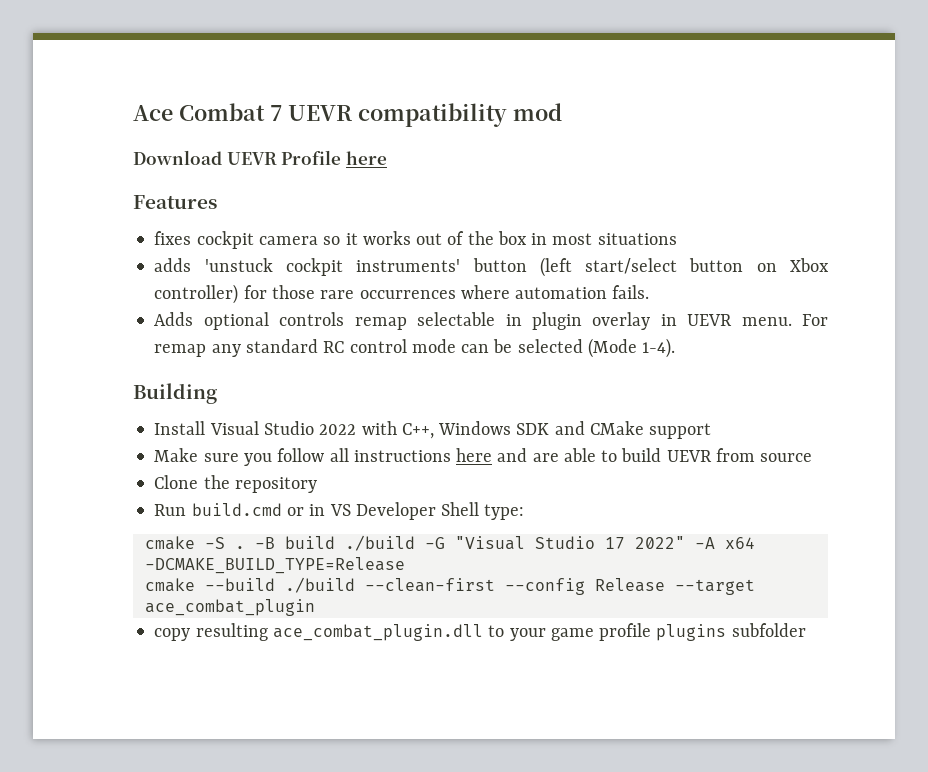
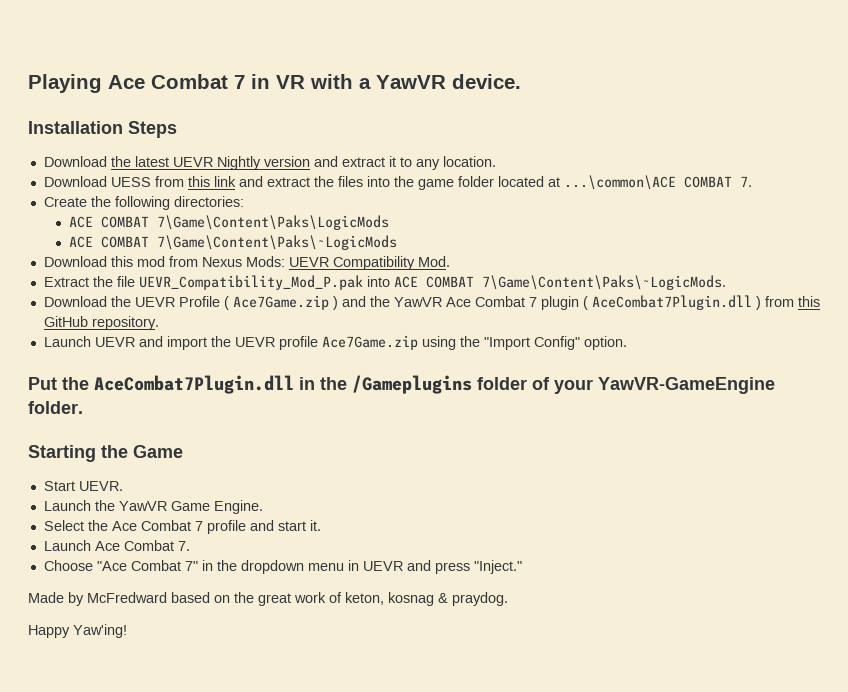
- Ace Combat 7 UEVR compatibility mod
- Download UEVR Profile here
- Features
- fixes cockpit camera so it works out of the box in most situations
- adds 'unstuck cockpit instruments' button (left start/select button on Xbox controller) for those rare occurrences where automation fails.
- Adds optional controls remap selectable in plugin overlay in UEVR menu. For remap any standard RC control mode can be selected (Mode 1-4).
- Building
- Install Visual Studio 2022 with C++, Windows SDK and CMake support
- Make sure you follow all instructions here and are able to build UEVR from source
- Clone the repository
- Run build.cmd or in VS Developer Shell type:
- cmake -S . -B build ./build -G "Visual Studio 17 2022" -A x64 -DCMAKE_BUILD_TYPE=Release
- cmake --build ./build --clean-first --config Release --target ace_combat_plugin
- copy resulting ace_combat_plugin.dll to your game profile plugins subfolder
+ Playing Ace Combat 7 in VR with a YawVR device.
+ Installation Steps
+ Download the latest UEVR Nightly version and extract it to any location.
+ Download UESS from this link and extract the files into the game folder located at ...\common\ACE COMBAT 7.
+ Create the following directories:
+ ACE COMBAT 7\Game\Content\Paks\LogicMods
+ ACE COMBAT 7\Game\Content\Paks\~LogicMods
+ Download this mod from Nexus Mods: UEVR Compatibility Mod.
+ Extract the file UEVR_Compatibility_Mod_P.pak into ACE COMBAT 7\Game\Content\Paks\~LogicMods.
+ Download the UEVR Profile ( Ace7Game.zip ) and the YawVR Ace Combat 7 plugin ( AceCombat7Plugin.dll ) from this GitHub repository.
+ Launch UEVR and import the UEVR profile Ace7Game.zip using the "Import Config" option.
+ Put the AceCombat7Plugin.dll in the /Gameplugins folder of your YawVR-GameEngine folder.
+ Starting the Game
+ Start UEVR.
+ Launch the YawVR Game Engine.
+ Select the Ace Combat 7 profile and start it.
+ Launch Ace Combat 7.
+ Choose "Ace Combat 7" in the dropdown menu in UEVR and press "Inject."
+ Made by McFredward based on the great work of keton, kosnag & praydog.
+ Happy Yaw'ing!

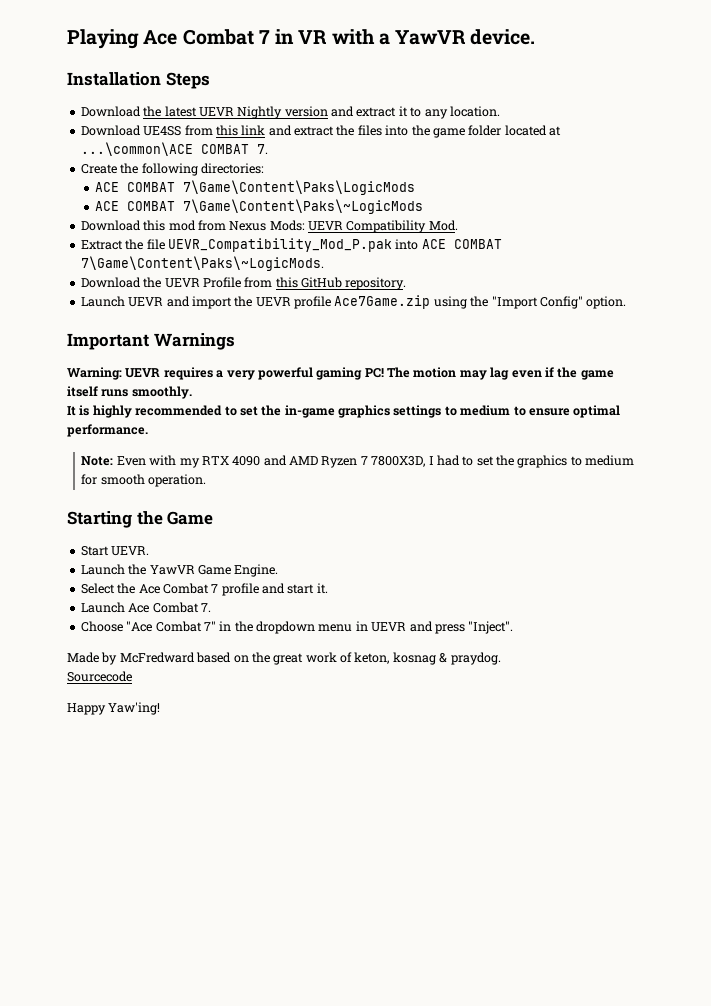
- Download UESS from this link and extract the files into the game folder located at ...\common\ACE COMBAT 7.
+ Download UE4SS from this link and extract the files into the game folder located at ...\common\ACE COMBAT 7.
- Download the UEVR Profile ( Ace7Game.zip ) and the YawVR Ace Combat 7 plugin ( AceCombat7Plugin.dll ) from this GitHub repository.
+ Download the UEVR Profile from this GitHub repository.
- Put the AceCombat7Plugin.dll in the /Gameplugins folder of your YawVR-GameEngine folder.
+ Important Warnings
+ Warning: UEVR requires a very powerful gaming PC! The motion may lag even if the game itself runs smoothly.
+ It is highly recommended to set the in-game graphics settings to medium to ensure optimal performance.
+ Note: Even with my RTX 4090 and AMD Ryzen 7 7800X3D, I had to set the graphics to medium for smooth operation.
- Choose "Ace Combat 7" in the dropdown menu in UEVR and press "Inject."
+ Choose "Ace Combat 7" in the dropdown menu in UEVR and press "Inject".
+ Sourcecode

